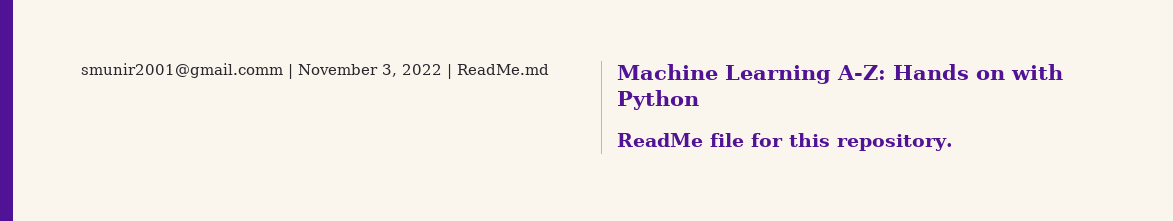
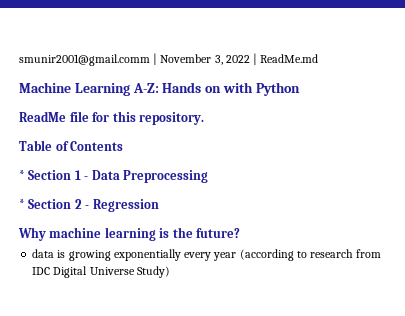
+ Table of Contents
+ * Section 1 - Data Preprocessing
+ * Section 2 - Regression
+ Why machine learning is the future?
+ data is growing exponentially every year (according to research from IDC Digital Universe Study)

